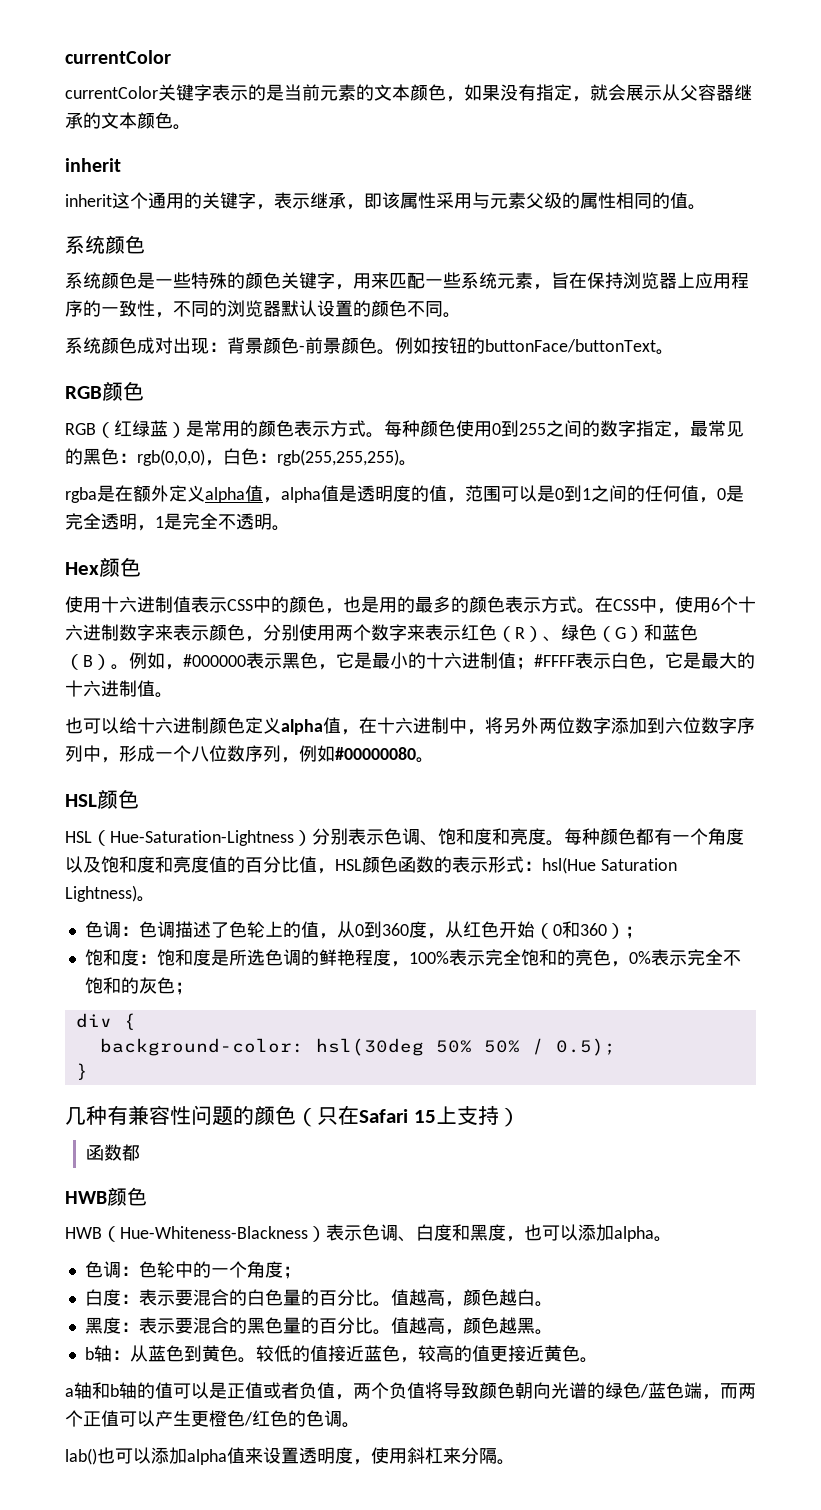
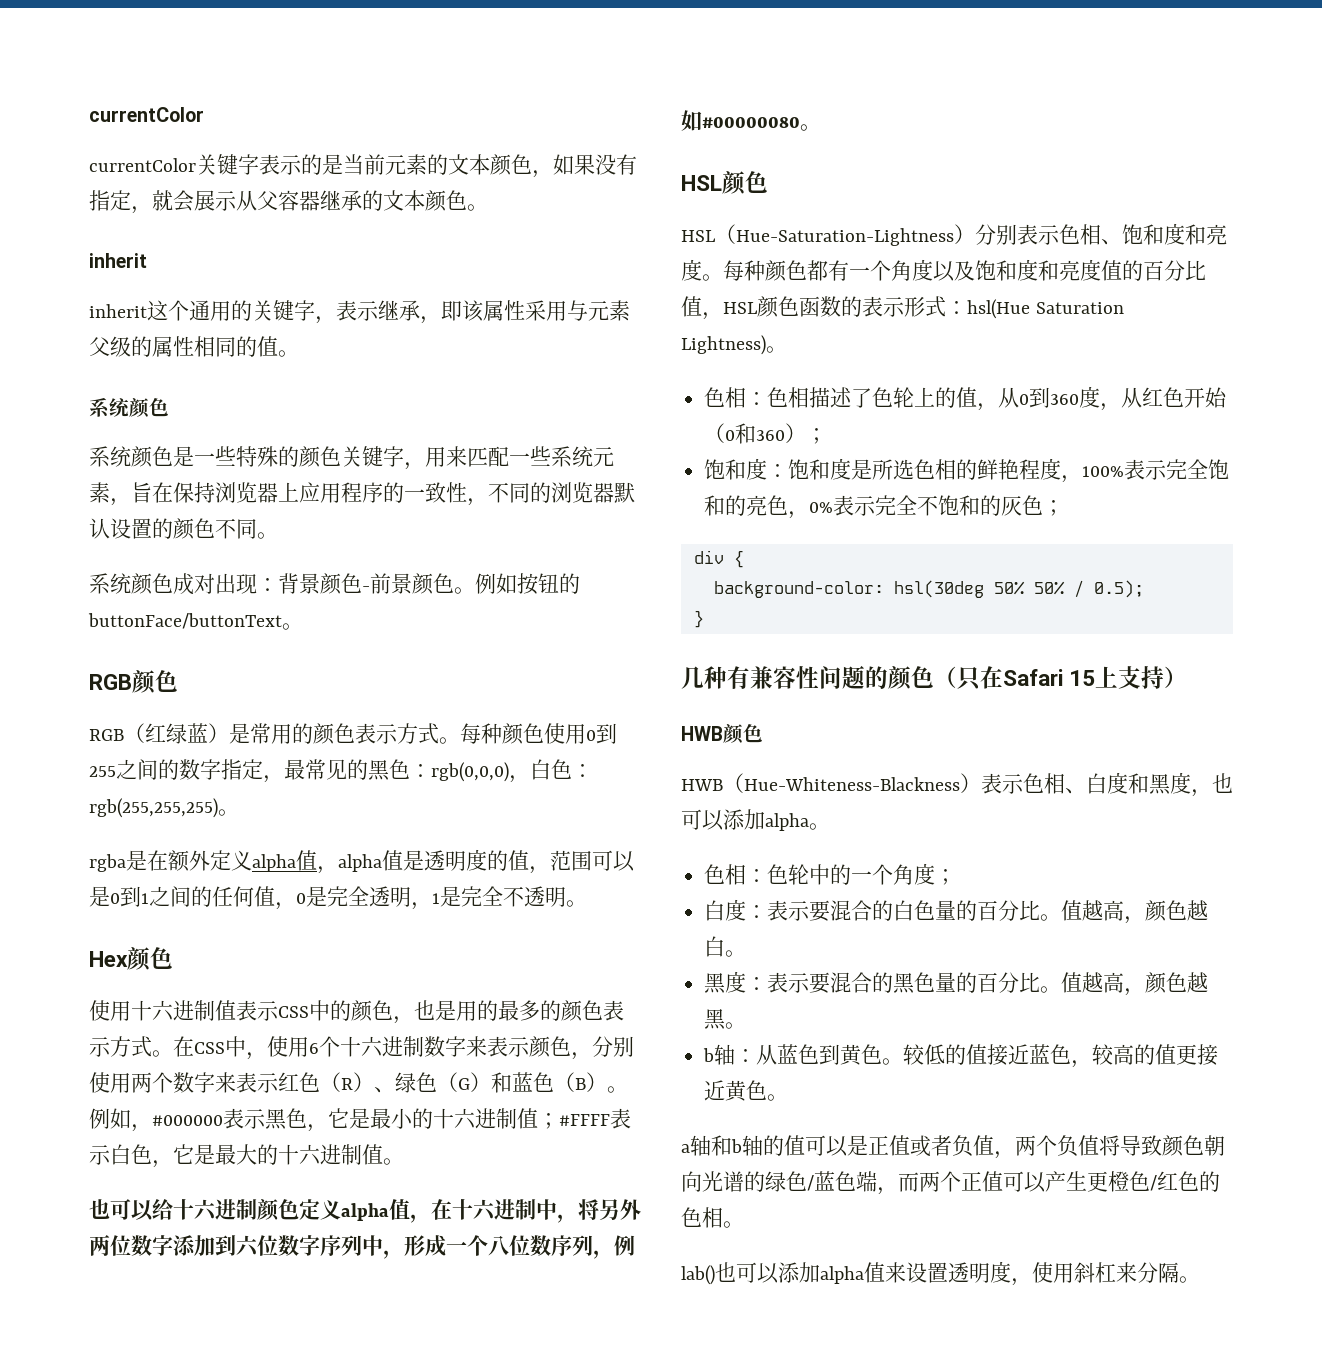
- HSL（Hue-Saturation-Lightness）分别表示色调、饱和度和亮度。
+ HSL（Hue-Saturation-Lightness）分别表示色相、饱和度和亮度。
- 色调：色调描述了色轮上的值，从0到360度，从红色开始（0和360）；
+ 色相：色相描述了色轮上的值，从0到360度，从红色开始（0和360）；
- 饱和度：饱和度是所选色调的鲜艳程度，100%表示完全饱和的亮色，0%表示完全不饱和的灰色；
+ 饱和度：饱和度是所选色相的鲜艳程度，100%表示完全饱和的亮色，0%表示完全不饱和的灰色；
- 函数都
- HWB（Hue-Whiteness-Blackness）表示色调、白度和黑度，也可以添加alpha。
+ HWB（Hue-Whiteness-Blackness）表示色相、白度和黑度，也可以添加alpha。
- 色调：色轮中的一个角度；
+ 色相：色轮中的一个角度；
- a轴和b轴的值可以是正值或者负值，两个负值将导致颜色朝向光谱的绿色/蓝色端，而两个正值可以产生更橙色/红色的色调。
+ a轴和b轴的值可以是正值或者负值，两个负值将导致颜色朝向光谱的绿色/蓝色端，而两个正值可以产生更橙色/红色的色相。

